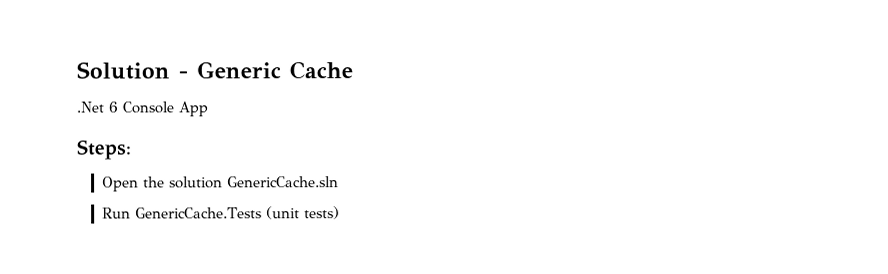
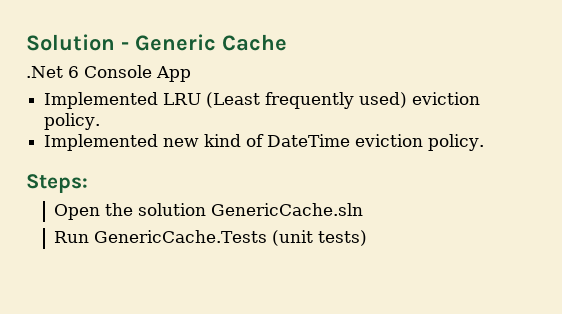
+ Implemented LRU (Least frequently used) eviction policy.
+ Implemented new kind of DateTime eviction policy.

